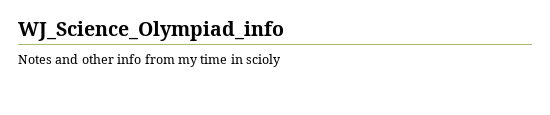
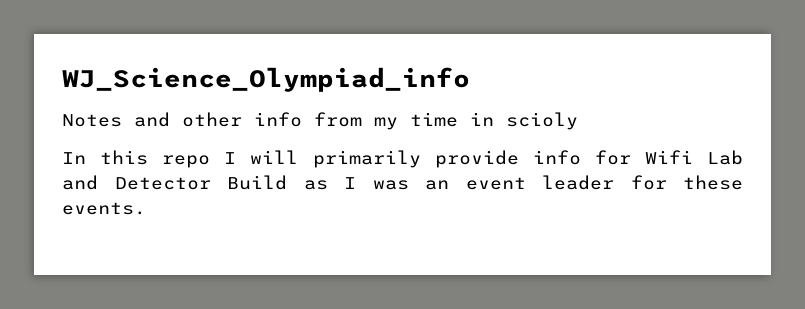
+ In this repo I will primarily provide info for Wifi Lab and Detector Build as I was an event leader for these events.

